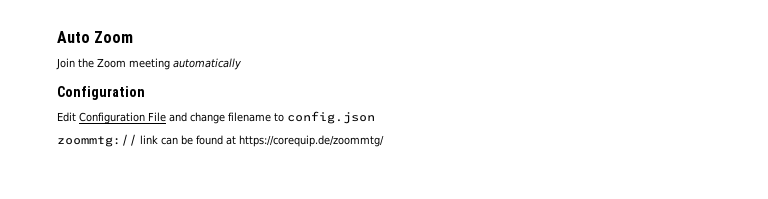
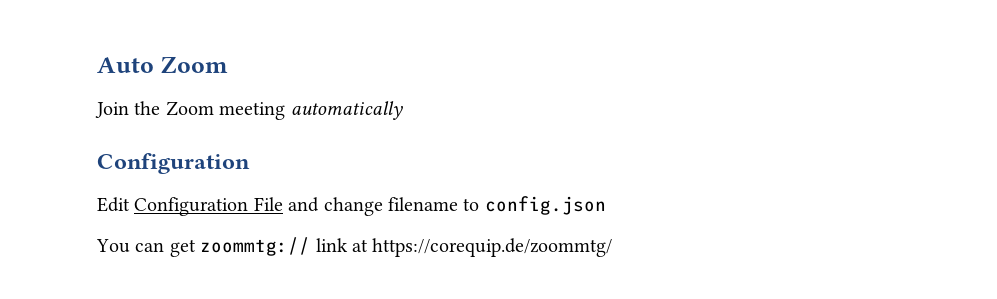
- zoommtg:// link can be found at https://corequip.de/zoommtg/
+ You can get zoommtg:// link at https://corequip.de/zoommtg/

